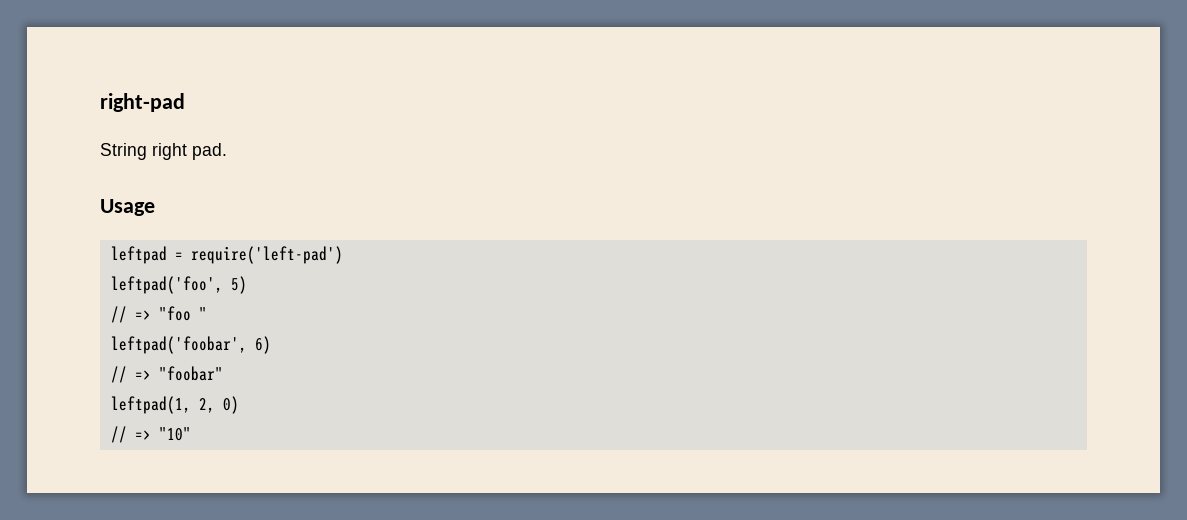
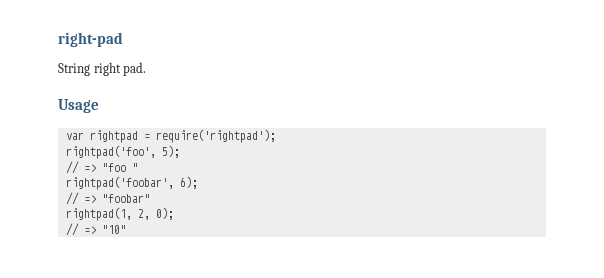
- leftpad = require('left-pad')
- leftpad('foo', 5)
+ var rightpad = require('rightpad');
+ rightpad('foo', 5);
- leftpad('foobar', 6)
+ rightpad('foobar', 6);
- leftpad(1, 2, 0)
+ rightpad(1, 2, 0);

